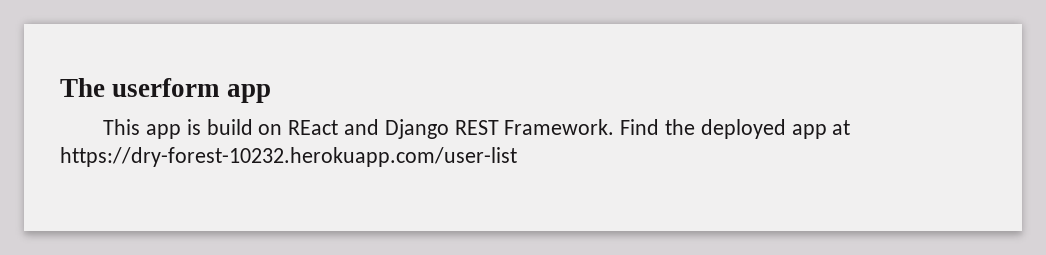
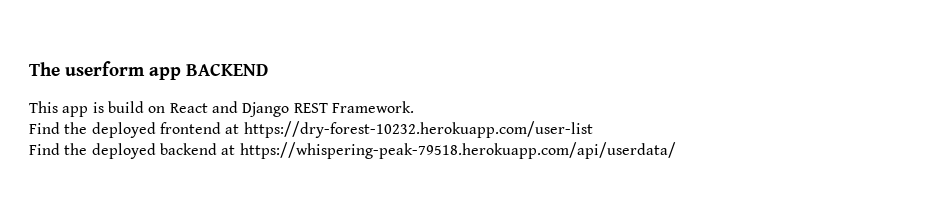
- The userform app
+ The userform app BACKEND
- This app is build on REact and Django REST Framework. Find the deployed app at https://dry-forest-10232.herokuapp.com/user-list
+ This app is build on React and Django REST Framework.
+ Find the deployed frontend at https://dry-forest-10232.herokuapp.com/user-list
+ Find the deployed backend at https://whispering-peak-79518.herokuapp.com/api/userdata/

